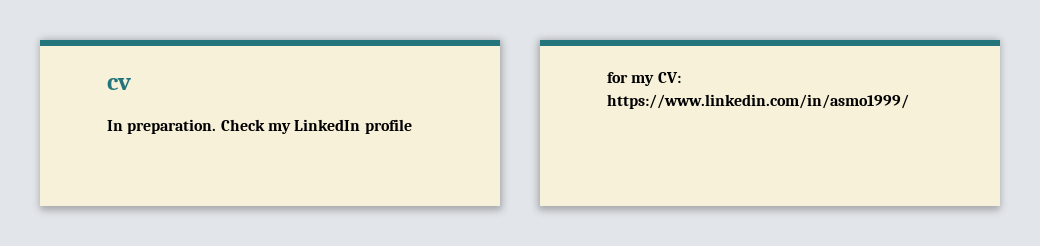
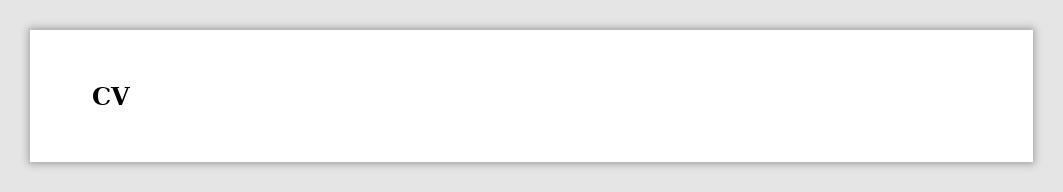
- cv
- In preparation. Check my LinkedIn profile for my CV: https://www.linkedin.com/in/asmo1999/
+ CV

